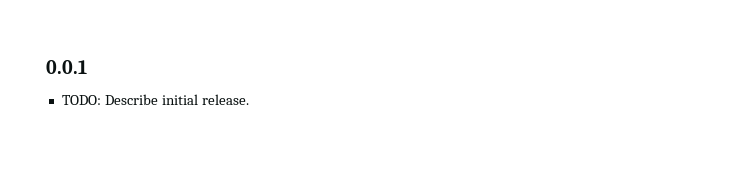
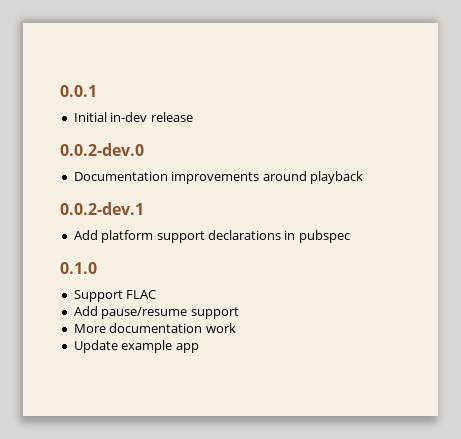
- TODO: Describe initial release.
+ Initial in-dev release
+ 0.0.2-dev.0
+ Documentation improvements around playback
+ 0.0.2-dev.1
+ Add platform support declarations in pubspec
+ 0.1.0
+ Support FLAC
+ Add pause/resume support
+ More documentation work
+ Update example app

